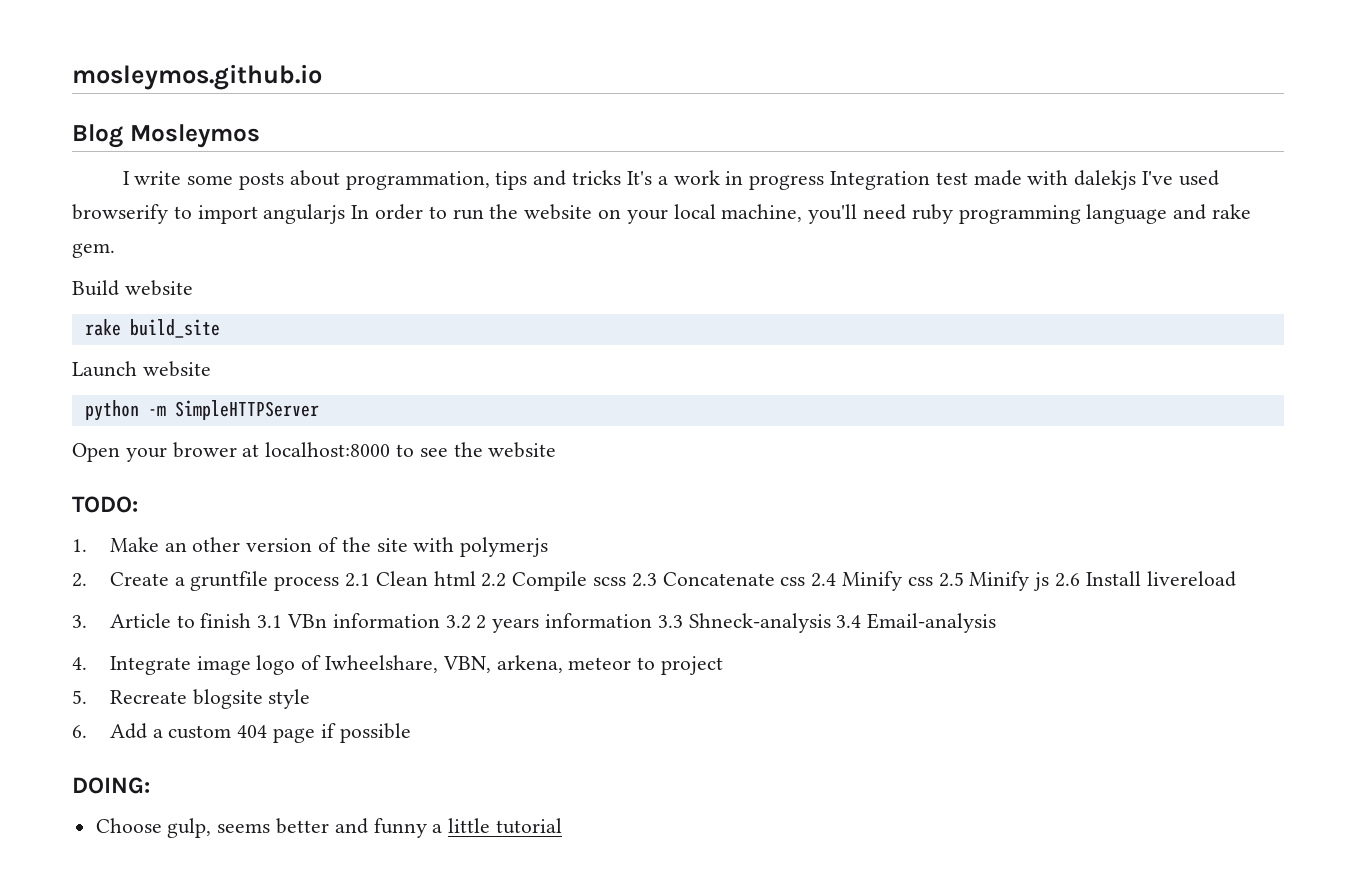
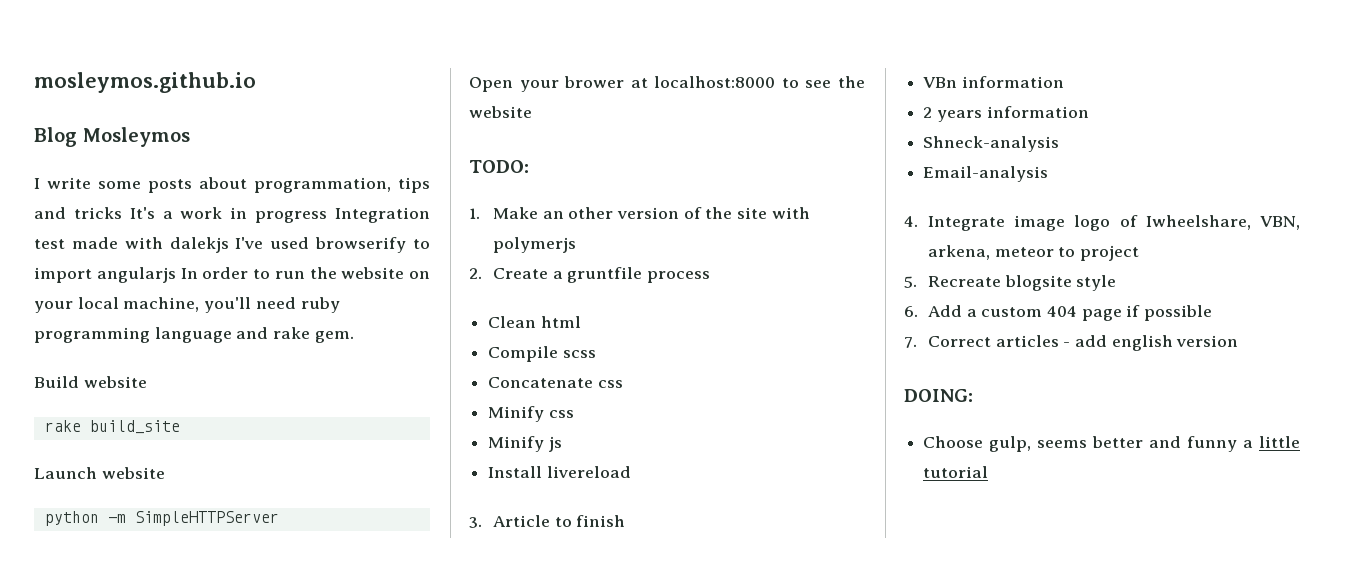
- 2. Create a gruntfile process 2.1 Clean html 2.2 Compile scss 2.3 Concatenate css 2.4 Minify css 2.5 Minify js 2.6 Install livereload
+ 2. Create a gruntfile process
+ Clean html
+ Compile scss
+ Concatenate css
+ Minify css
+ Minify js
+ Install livereload
- 3. Article to finish 3.1 VBn information 3.2 2 years information 3.3 Shneck-analysis 3.4 Email-analysis
+ 3. Article to finish
+ VBn information
+ 2 years information
+ Shneck-analysis
+ Email-analysis
+ 7. Correct articles - add english version

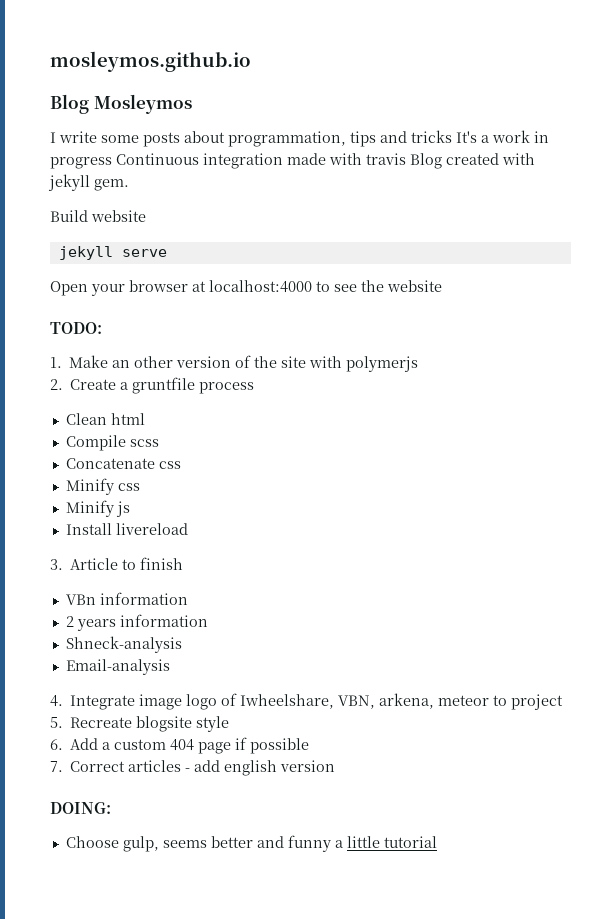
- I write some posts about programmation, tips and tricks It's a work in progress Integration test made with dalekjs I've used browserify to import angularjs In order to run the website on your local machine, you'll need ruby programming language and rake gem.
+ I write some posts about programmation, tips and tricks It's a work in progress Continuous integration made with travis Blog created with jekyll gem.
  Build website
- rake build_site
- Launch website
- python -m SimpleHTTPServer
+ jekyll serve
- Open your brower at localhost:8000 to see the website
+ Open your browser at localhost:4000 to see the website

